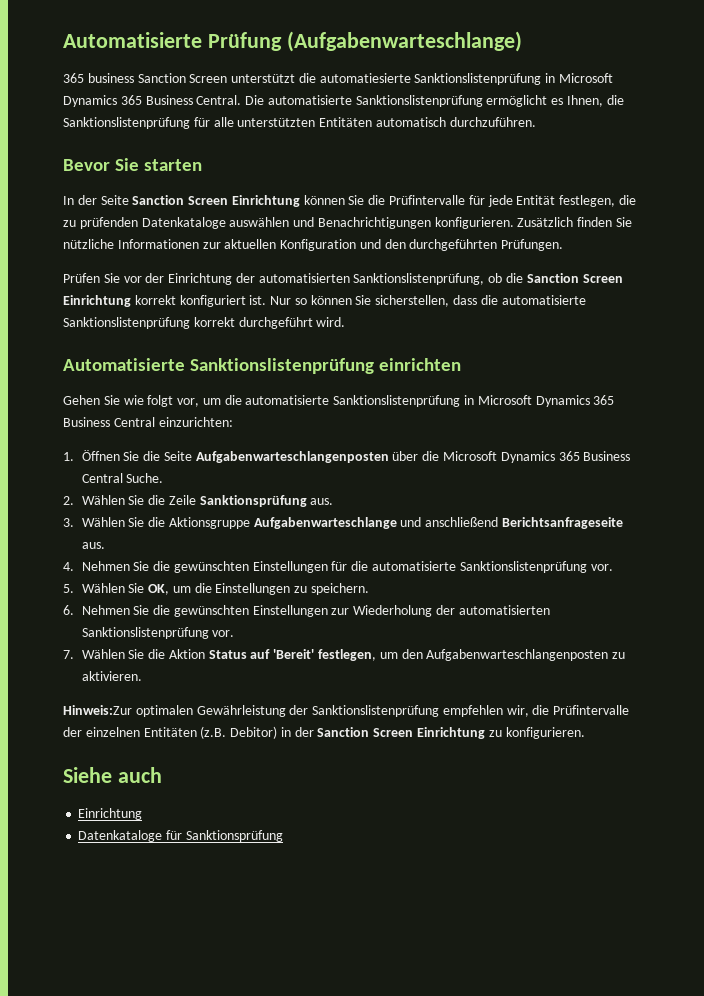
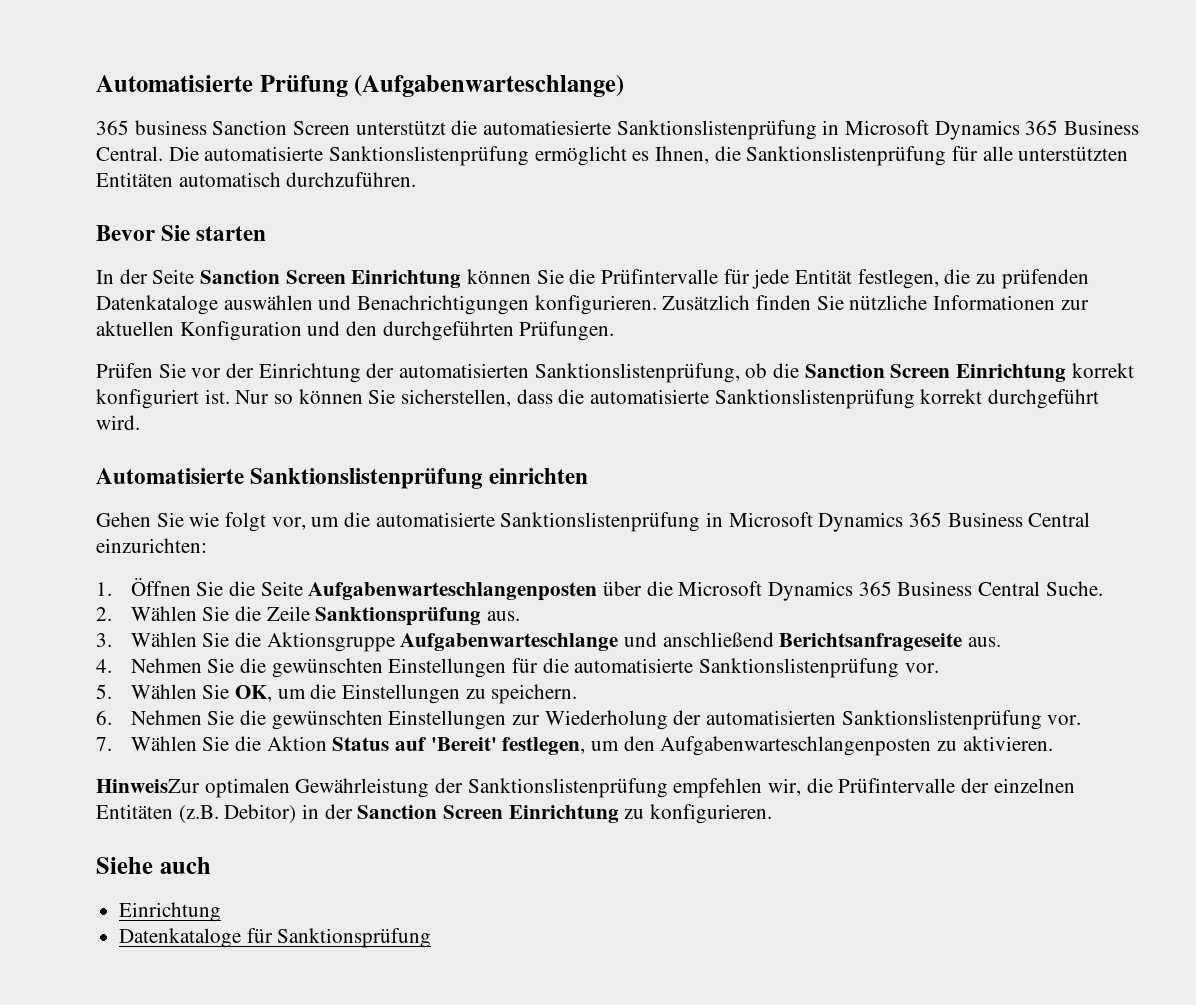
- Hinweis:Zur optimalen Gewährleistung der Sanktionslistenprüfung empfehlen wir, die Prüfintervalle der einzelnen Entitäten (z.B. Debitor) in der Sanction Screen Einrichtung zu konfigurieren.
+ HinweisZur optimalen Gewährleistung der Sanktionslistenprüfung empfehlen wir, die Prüfintervalle der einzelnen Entitäten (z.B. Debitor) in der Sanction Screen Einrichtung zu konfigurieren.

